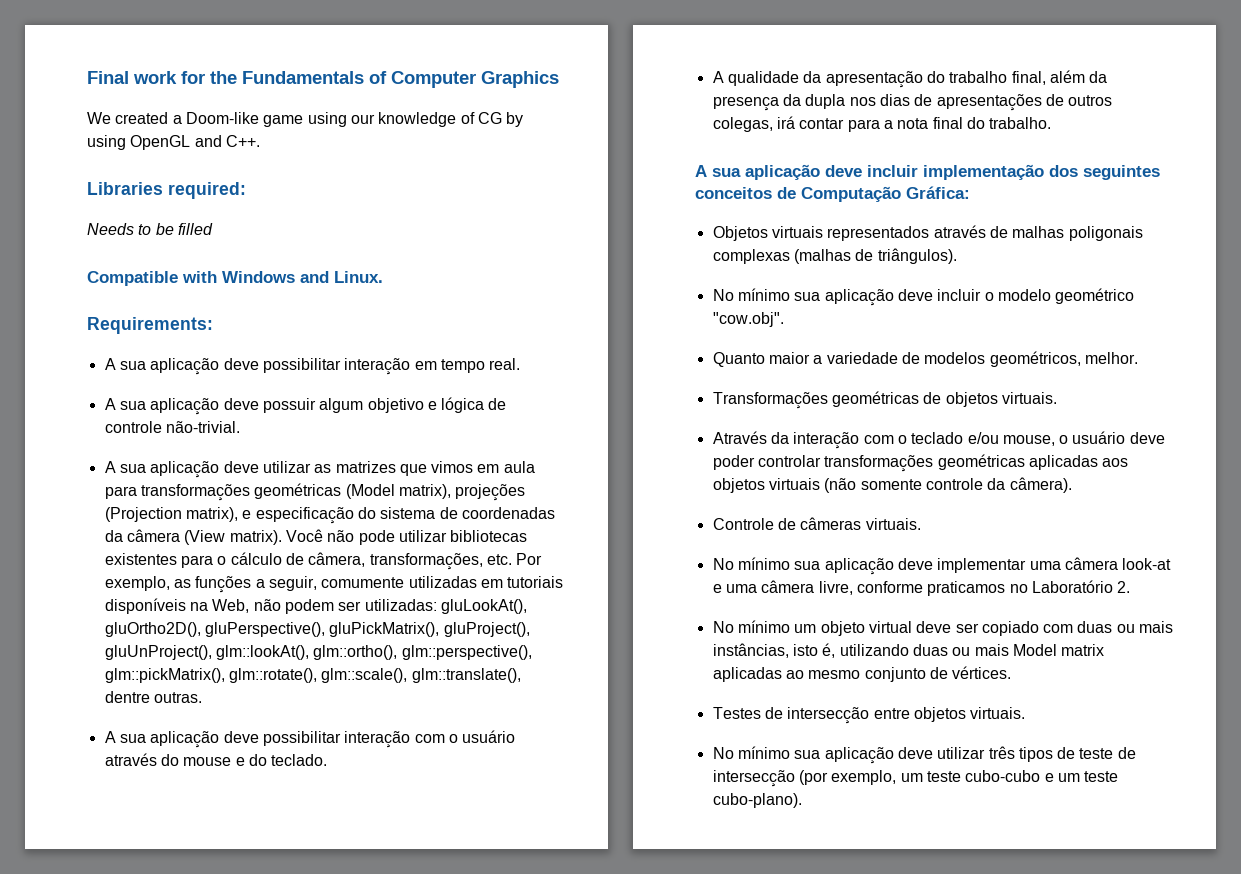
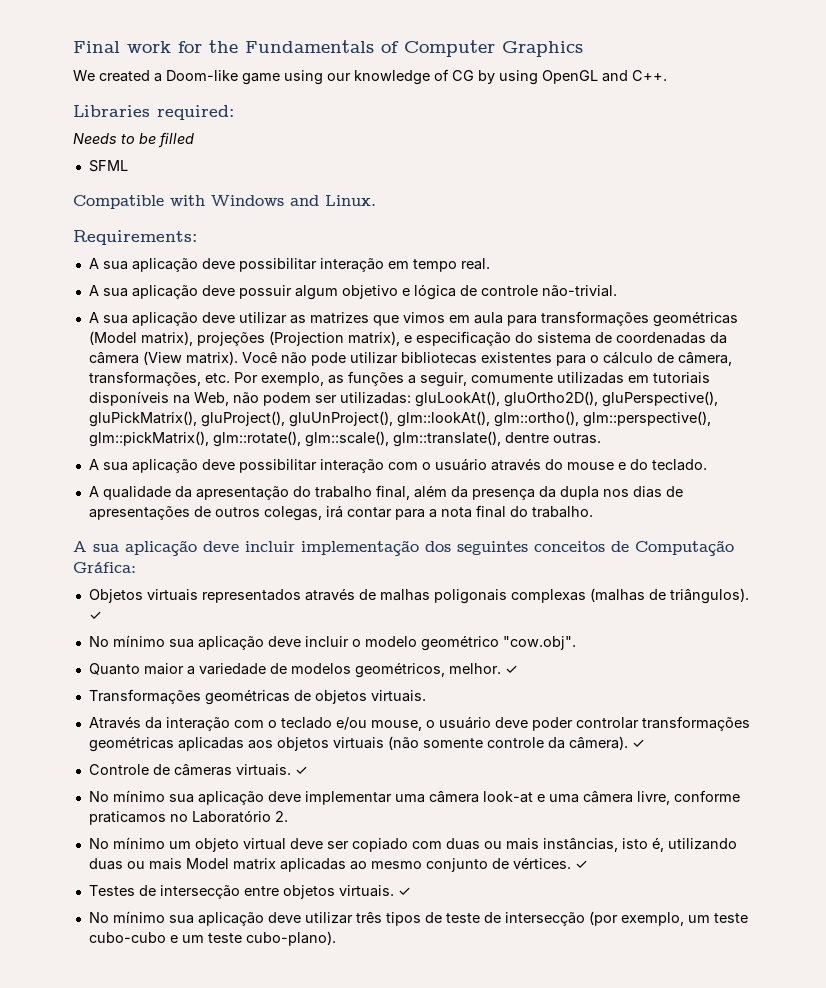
+ SFML
- Objetos virtuais representados através de malhas poligonais complexas (malhas de triângulos).
+ Objetos virtuais representados através de malhas poligonais complexas (malhas de triângulos). ✓
- Quanto maior a variedade de modelos geométricos, melhor.
+ Quanto maior a variedade de modelos geométricos, melhor. ✓
- Através da interação com o teclado e/ou mouse, o usuário deve poder controlar transformações geométricas aplicadas aos objetos virtuais (não somente controle da câmera).
+ Através da interação com o teclado e/ou mouse, o usuário deve poder controlar transformações geométricas aplicadas aos objetos virtuais (não somente controle da câmera). ✓
- Controle de câmeras virtuais.
+ Controle de câmeras virtuais. ✓
- No mínimo um objeto virtual deve ser copiado com duas ou mais instâncias, isto é, utilizando duas ou mais Model matrix aplicadas ao mesmo conjunto de vértices.
+ No mínimo um objeto virtual deve ser copiado com duas ou mais instâncias, isto é, utilizando duas ou mais Model matrix aplicadas ao mesmo conjunto de vértices. ✓
- Testes de intersecção entre objetos virtuais.
+ Testes de intersecção entre objetos virtuais. ✓

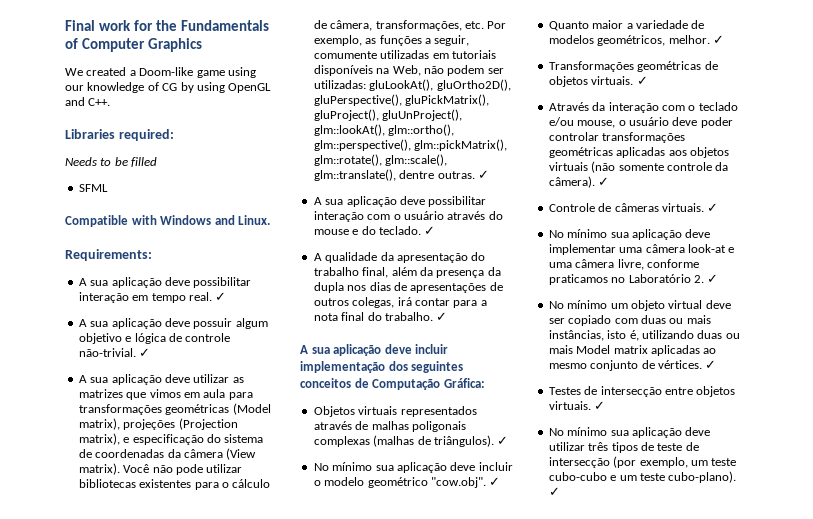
- A sua aplicação deve possibilitar interação em tempo real.
+ A sua aplicação deve possibilitar interação em tempo real. ✓
- A sua aplicação deve possuir algum objetivo e lógica de controle não-trivial.
+ A sua aplicação deve possuir algum objetivo e lógica de controle não-trivial. ✓
- Você não pode utilizar bibliotecas existentes para o cálculo de câmera, transformações, etc. Por exemplo, as funções a seguir, comumente utilizadas em tutoriais disponíveis na Web, não podem ser utilizadas: gluLookAt(), gluOrtho2D(), gluPerspective(), gluPickMatrix(), gluProject(), gluUnProject(), glm::lookAt(), glm::ortho(), glm::perspective(), glm::pickMatrix(), glm::rotate(), glm::scale(), glm::translate(), dentre outras.
+ Você não pode utilizar bibliotecas existentes para o cálculo de câmera, transformações, etc. Por exemplo, as funções a seguir, comumente utilizadas em tutoriais disponíveis na Web, não podem ser utilizadas: gluLookAt(), gluOrtho2D(), gluPerspective(), gluPickMatrix(), gluProject(), gluUnProject(), glm::lookAt(), glm::ortho(), glm::perspective(), glm::pickMatrix(), glm::rotate(), glm::scale(), glm::translate(), dentre outras. ✓
- A sua aplicação deve possibilitar interação com o usuário através do mouse e do teclado.
+ A sua aplicação deve possibilitar interação com o usuário através do mouse e do teclado. ✓
- A qualidade da apresentação do trabalho final, além da presença da dupla nos dias de apresentações de outros colegas, irá contar para a nota final do trabalho.
+ A qualidade da apresentação do trabalho final, além da presença da dupla nos dias de apresentações de outros colegas, irá contar para a nota final do trabalho. ✓
- No mínimo sua aplicação deve incluir o modelo geométrico "cow.obj".
+ No mínimo sua aplicação deve incluir o modelo geométrico "cow.obj". ✓
- Transformações geométricas de objetos virtuais.
+ Transformações geométricas de objetos virtuais. ✓
- No mínimo sua aplicação deve implementar uma câmera look-at e uma câmera livre, conforme praticamos no Laboratório 2.
+ No mínimo sua aplicação deve implementar uma câmera look-at e uma câmera livre, conforme praticamos no Laboratório 2. ✓
- No mínimo sua aplicação deve utilizar três tipos de teste de intersecção (por exemplo, um teste cubo-cubo e um teste cubo-plano).
+ No mínimo sua aplicação deve utilizar três tipos de teste de intersecção (por exemplo, um teste cubo-cubo e um teste cubo-plano). ✓

